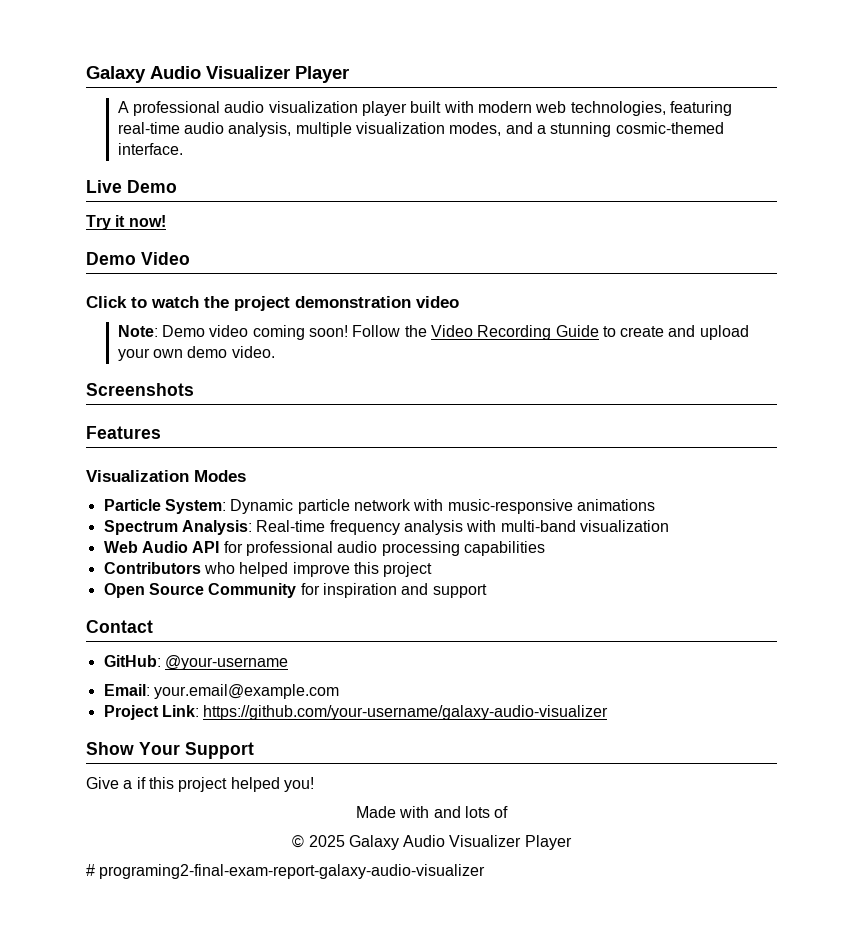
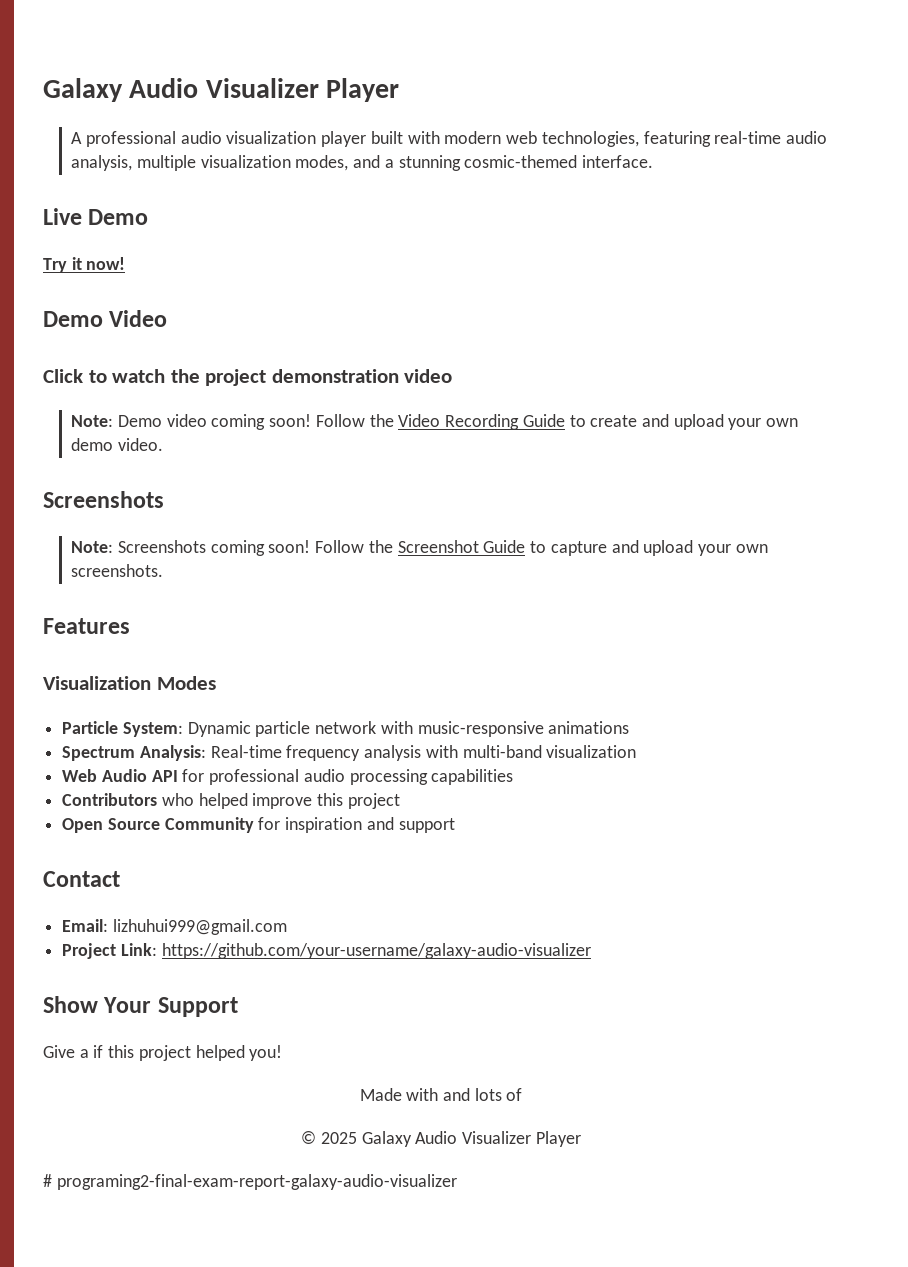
+ Note: Screenshots coming soon! Follow the Screenshot Guide to capture and upload your own screenshots.
- GitHub: @your-username
- Email: your.email@example.com
+ Email: lizhuhui999@gmail.com

